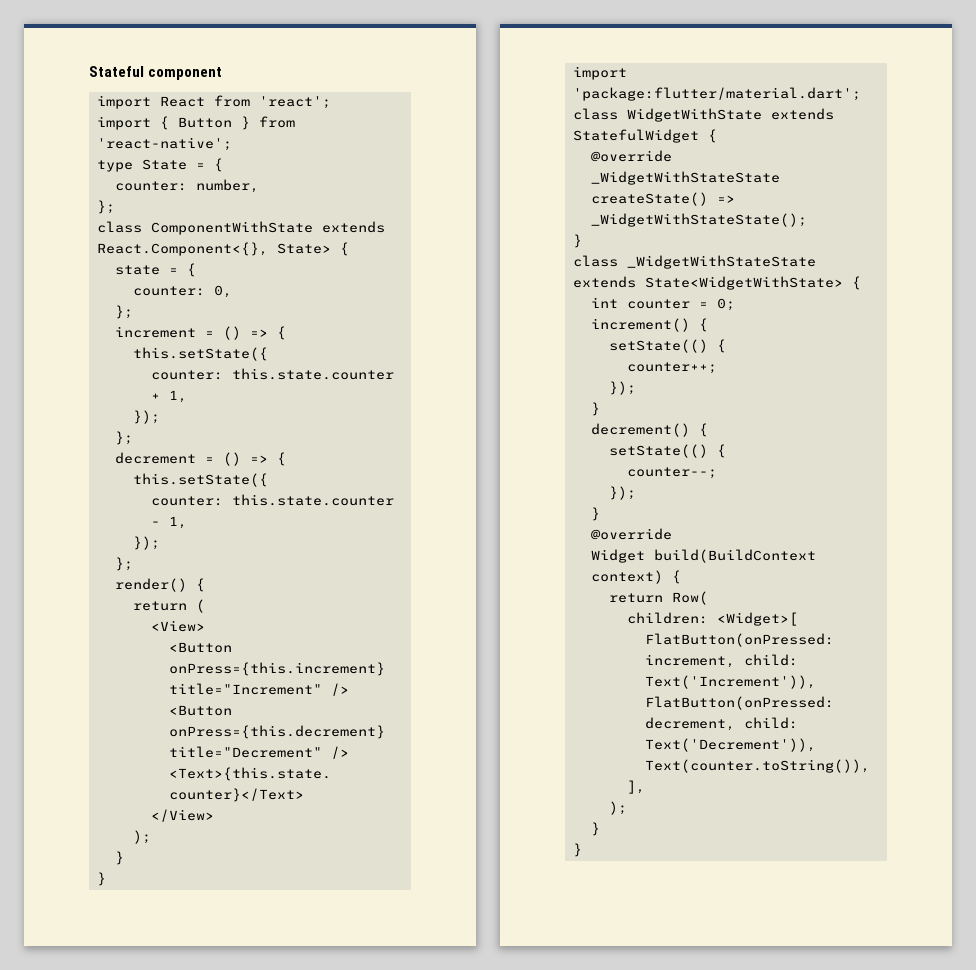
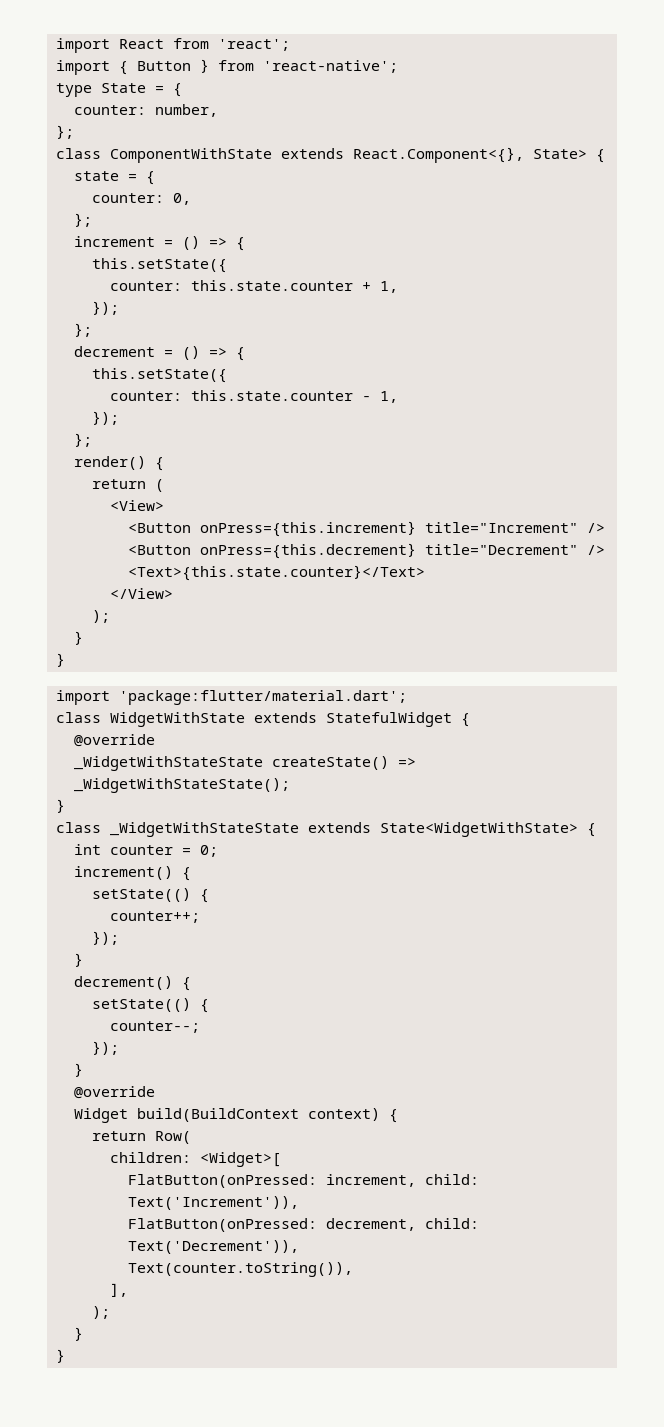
- Stateful component

